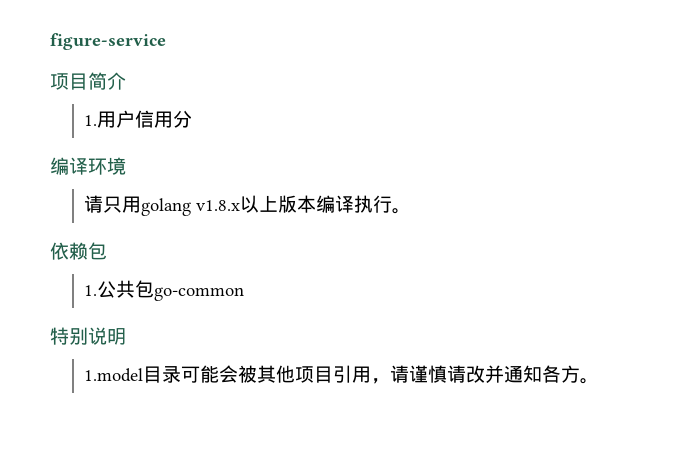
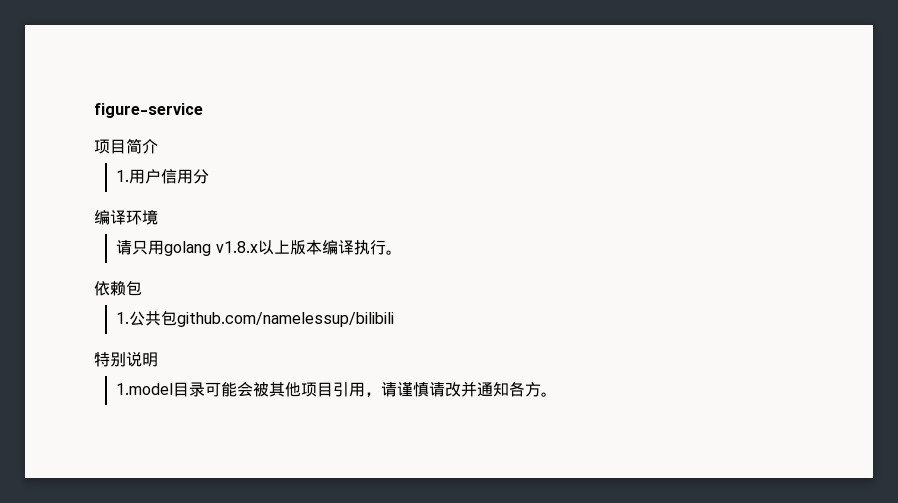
- 1.公共包go-common
+ 1.公共包github.com/namelessup/bilibili

